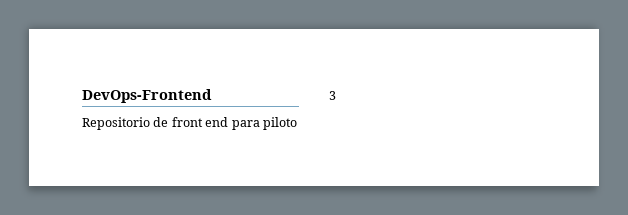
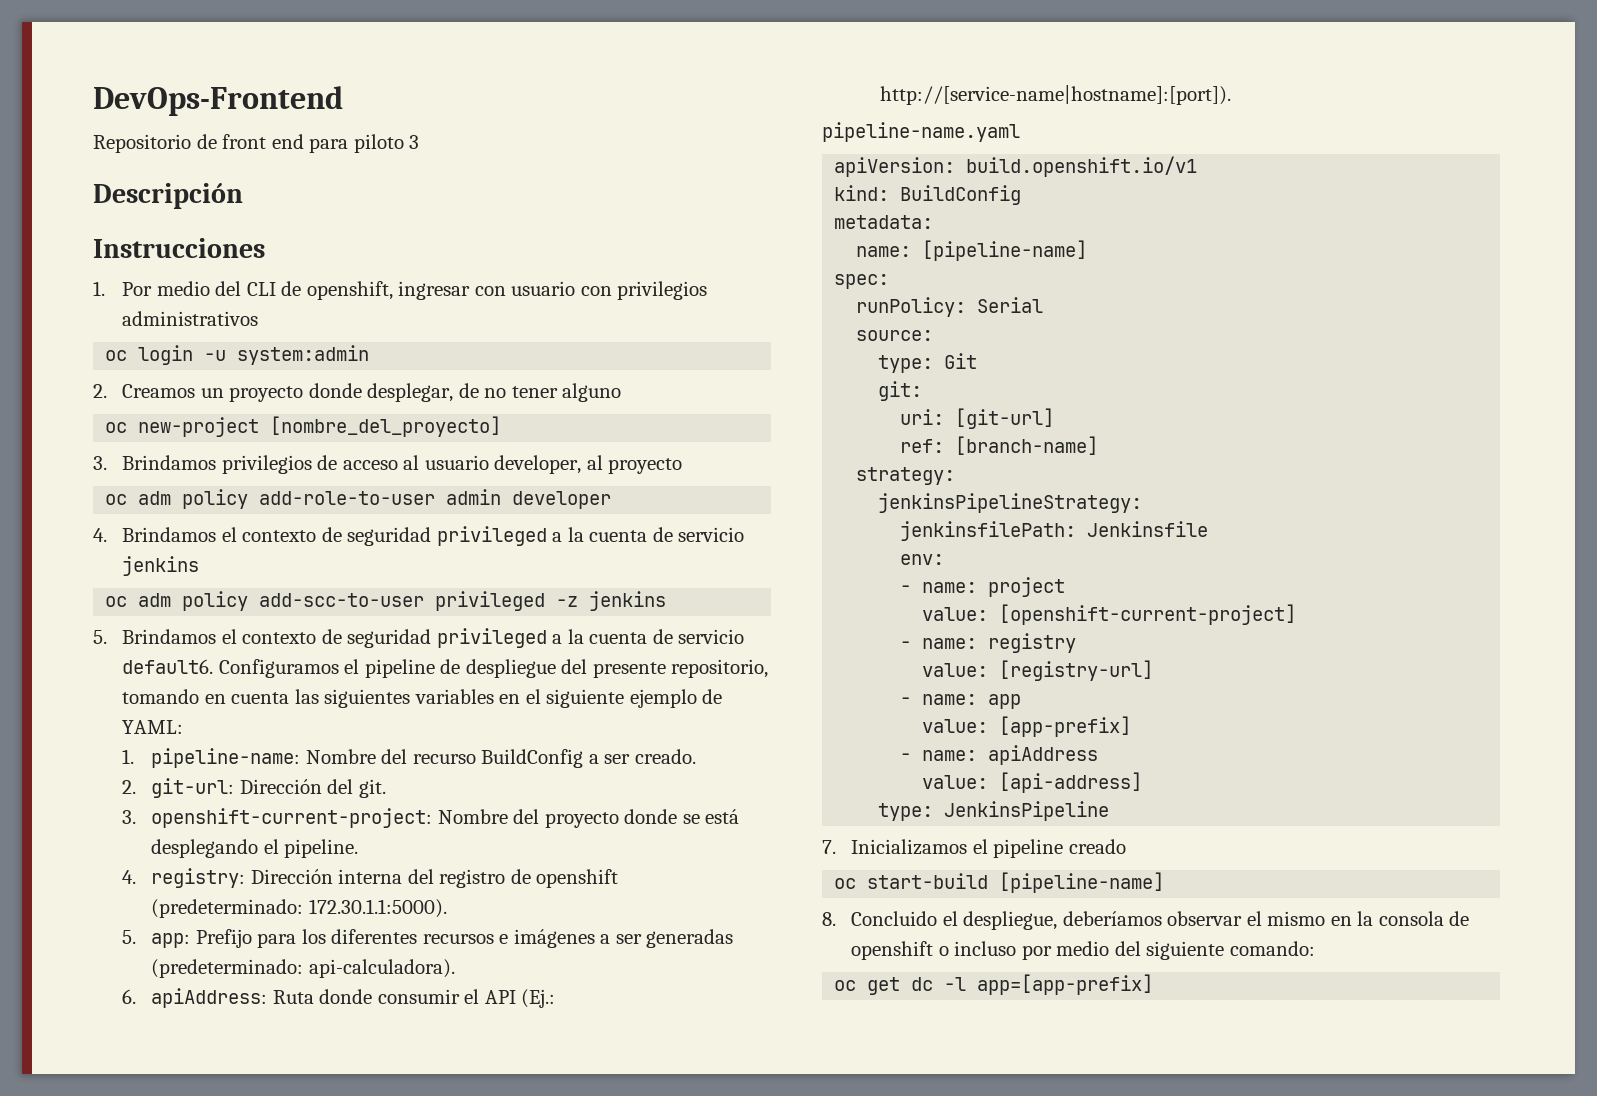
+ Descripción
+ Instrucciones
+ 1. Por medio del CLI de openshift, ingresar con usuario con privilegios administrativos
+ oc login -u system:admin
+ 2. Creamos un proyecto donde desplegar, de no tener alguno
+ oc new-project [nombre_del_proyecto]
+ 3. Brindamos privilegios de acceso al usuario developer, al proyecto
+ oc adm policy add-role-to-user admin developer
+ 4. Brindamos el contexto de seguridad privileged a la cuenta de servicio jenkins
+ oc adm policy add-scc-to-user privileged -z jenkins
+ 5. Brindamos el contexto de seguridad privileged a la cuenta de servicio default6. Configuramos el pipeline de despliegue del presente repositorio, tomando en cuenta las siguientes variables en el siguiente ejemplo de YAML:
+ 1. pipeline-name: Nombre del recurso BuildConfig a ser creado.
+ 2. git-url: Dirección del git.
+ 3. openshift-current-project: Nombre del proyecto donde se está desplegando el pipeline.
+ 4. registry: Dirección interna del registro de openshift (predeterminado: 172.30.1.1:5000).
+ 5. app: Prefijo para los diferentes recursos e imágenes a ser generadas (predeterminado: api-calculadora).
+ 6. apiAddress: Ruta donde consumir el API (Ej.: http://[service-name|hostname]:[port]).
+ pipeline-name.yaml
+ apiVersion: build.openshift.io/v1
+ kind: BuildConfig
+ metadata:
+ name: [pipeline-name]
+ spec:
+ runPolicy: Serial
+ source:
+ type: Git
+ git:
+ uri: [git-url]
+ ref: [branch-name]
+ strategy:
+ jenkinsPipelineStrategy:
+ jenkinsfilePath: Jenkinsfile
+ env:
+ - name: project
+ value: [openshift-current-project]
+ - name: registry
+ value: [registry-url]
+ - name: app
+ value: [app-prefix]
+ - name: apiAddress
+ value: [api-address]
+ type: JenkinsPipeline
+ 7. Inicializamos el pipeline creado
+ oc start-build [pipeline-name]
+ 8. Concluido el despliegue, deberíamos observar el mismo en la consola de openshift o incluso por medio del siguiente comando:
+ oc get dc -l app=[app-prefix]

